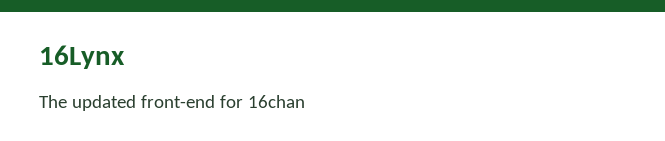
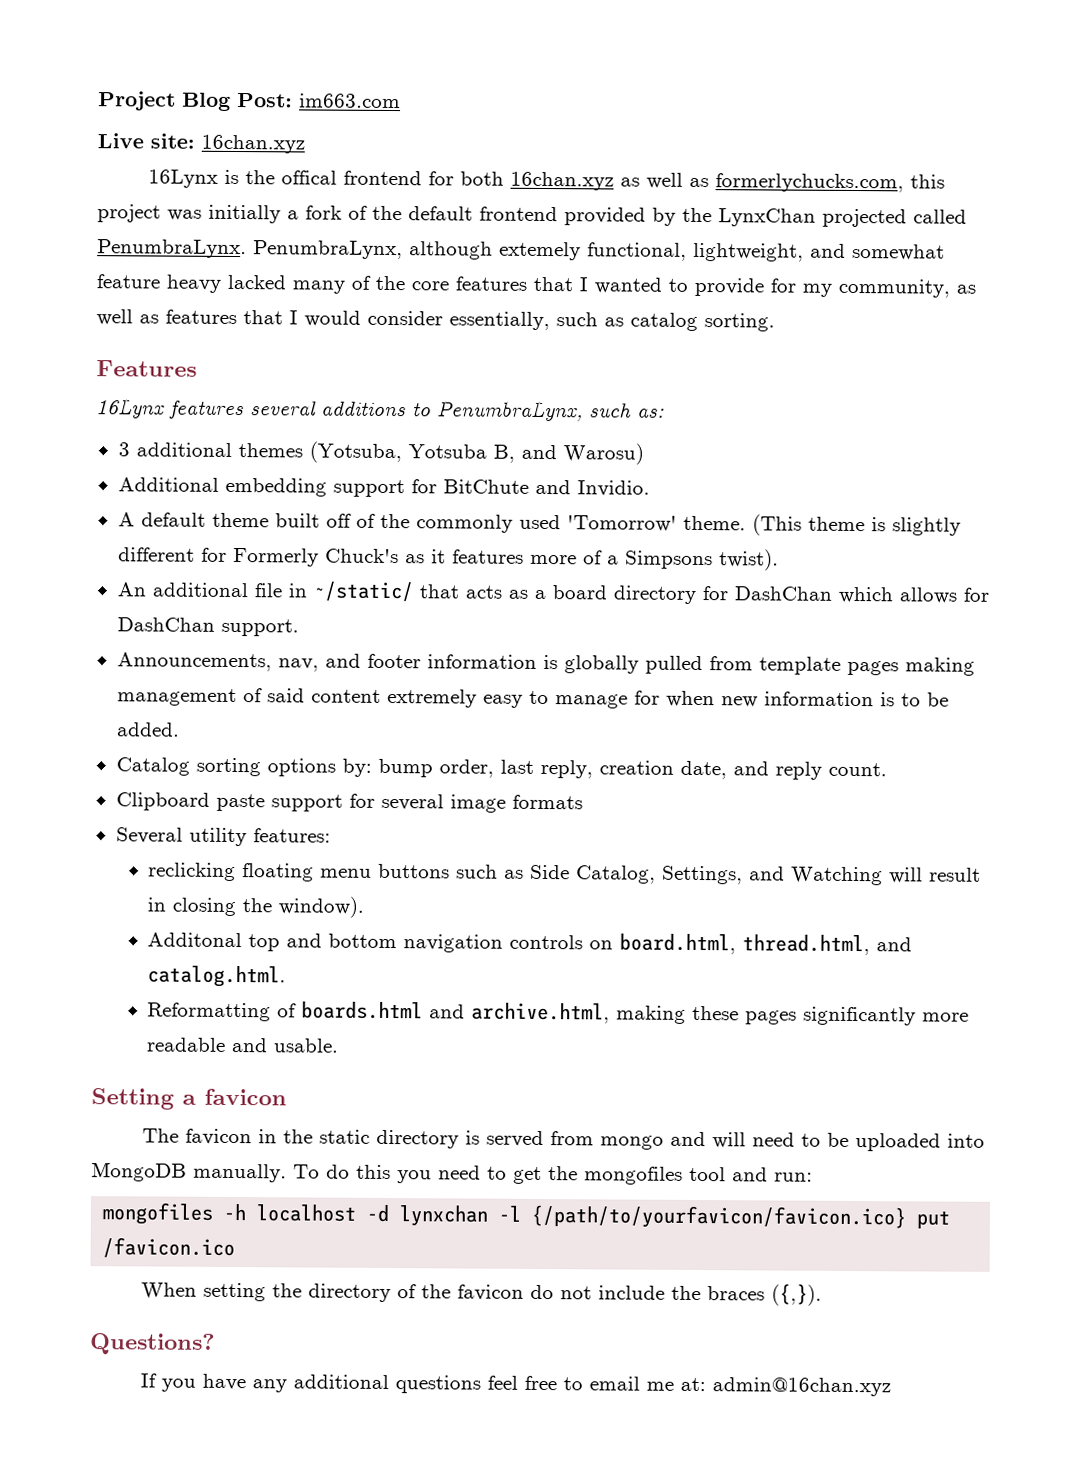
- 16Lynx
- The updated front-end for 16chan
+ Project Blog Post: im663.com
+ Live site: 16chan.xyz
+ 16Lynx is the offical frontend for both 16chan.xyz as well as formerlychucks.com, this project was initially a fork of the default frontend provided by the LynxChan projected called PenumbraLynx. PenumbraLynx, although extemely functional, lightweight, and somewhat feature heavy lacked many of the core features that I wanted to provide for my community, as well as features that I would consider essentially, such as catalog sorting.
+ Features
+ 16Lynx features several additions to PenumbraLynx, such as:
+ 3 additional themes (Yotsuba, Yotsuba B, and Warosu)
+ Additional embedding support for BitChute and Invidio.
+ A default theme built off of the commonly used 'Tomorrow' theme. (This theme is slightly different for Formerly Chuck's as it features more of a Simpsons twist).
+ An additional file in ~/static/ that acts as a board directory for DashChan which allows for DashChan support.
+ Announcements, nav, and footer information is globally pulled from template pages making management of said content extremely easy to manage for when new information is to be added.
+ Catalog sorting options by: bump order, last reply, creation date, and reply count.
+ Clipboard paste support for several image formats
+ Several utility features:
+ reclicking floating menu buttons such as Side Catalog, Settings, and Watching will result in closing the window).
+ Additonal top and bottom navigation controls on board.html, thread.html, and catalog.html.
+ Reformatting of boards.html and archive.html, making these pages significantly more readable and usable.
+ Setting a favicon
+ The favicon in the static directory is served from mongo and will need to be uploaded into MongoDB manually. To do this you need to get the mongofiles tool and run:
+ mongofiles -h localhost -d lynxchan -l {/path/to/yourfavicon/favicon.ico} put /favicon.ico
+ When setting the directory of the favicon do not include the braces ({,}).
+ Questions?
+ If you have any additional questions feel free to email me at: admin@16chan.xyz

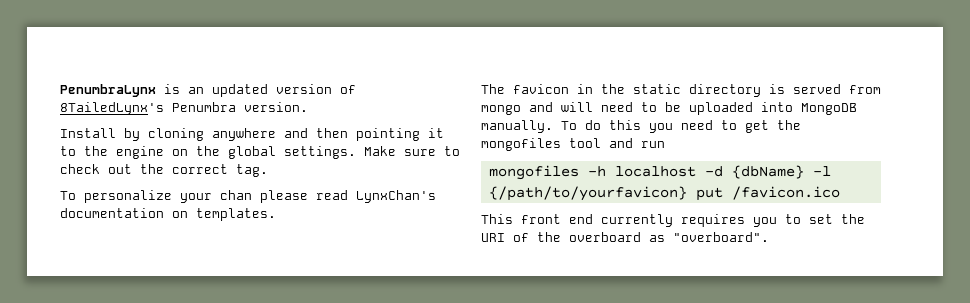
- Project Blog Post: im663.com
- Live site: 16chan.xyz
- 16Lynx is the offical frontend for both 16chan.xyz as well as formerlychucks.com, this project was initially a fork of the default frontend provided by the LynxChan projected called PenumbraLynx. PenumbraLynx, although extemely functional, lightweight, and somewhat feature heavy lacked many of the core features that I wanted to provide for my community, as well as features that I would consider essentially, such as catalog sorting.
- Features
- 16Lynx features several additions to PenumbraLynx, such as:
- 3 additional themes (Yotsuba, Yotsuba B, and Warosu)
- Additional embedding support for BitChute and Invidio.
- A default theme built off of the commonly used 'Tomorrow' theme. (This theme is slightly different for Formerly Chuck's as it features more of a Simpsons twist).
- An additional file in ~/static/ that acts as a board directory for DashChan which allows for DashChan support.
- Announcements, nav, and footer information is globally pulled from template pages making management of said content extremely easy to manage for when new information is to be added.
- Catalog sorting options by: bump order, last reply, creation date, and reply count.
- Clipboard paste support for several image formats
- Several utility features:
- reclicking floating menu buttons such as Side Catalog, Settings, and Watching will result in closing the window).
- Additonal top and bottom navigation controls on board.html, thread.html, and catalog.html.
- Reformatting of boards.html and archive.html, making these pages significantly more readable and usable.
- Setting a favicon
+ PenumbraLynx is an updated version of 8TailedLynx's Penumbra version.
+ Install by cloning anywhere and then pointing it to the engine on the global settings. Make sure to check out the correct tag.
+ To personalize your chan please read LynxChan's documentation on templates.
- To do this you need to get the mongofiles tool and run:
+ To do this you need to get the mongofiles tool and run
- mongofiles -h localhost -d lynxchan -l {/path/to/yourfavicon/favicon.ico} put /favicon.ico
+ mongofiles -h localhost -d {dbName} -l {/path/to/yourfavicon} put /favicon.ico
- When setting the directory of the favicon do not include the braces ({,}).
- Questions?
- If you have any additional questions feel free to email me at: admin@16chan.xyz
+ This front end currently requires you to set the URI of the overboard as "overboard".

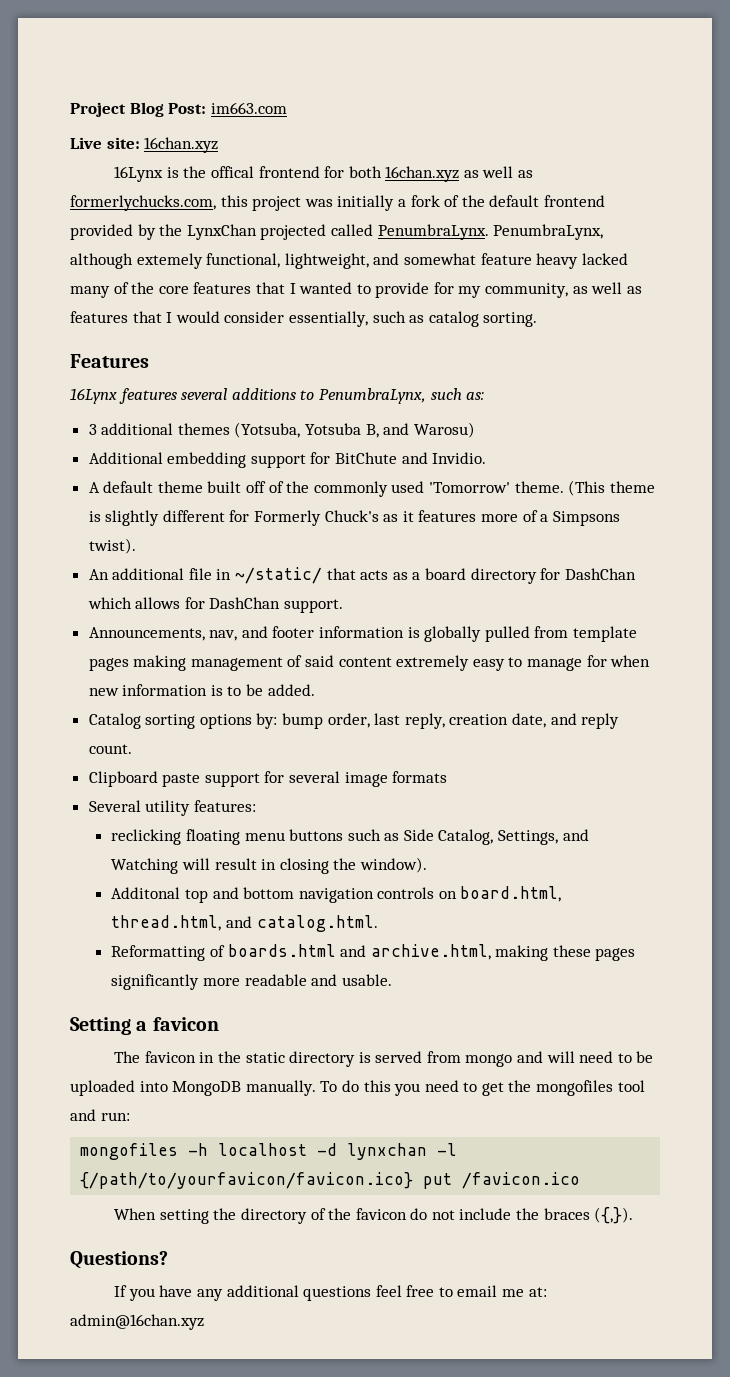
- PenumbraLynx is an updated version of 8TailedLynx's Penumbra version.
- Install by cloning anywhere and then pointing it to the engine on the global settings. Make sure to check out the correct tag.
- To personalize your chan please read LynxChan's documentation on templates.
+ Project Blog Post: im663.com
+ Live site: 16chan.xyz
+ 16Lynx is the offical frontend for both 16chan.xyz as well as formerlychucks.com, this project was initially a fork of the default frontend provided by the LynxChan projected called PenumbraLynx. PenumbraLynx, although extemely functional, lightweight, and somewhat feature heavy lacked many of the core features that I wanted to provide for my community, as well as features that I would consider essentially, such as catalog sorting.
+ Features
+ 16Lynx features several additions to PenumbraLynx, such as:
+ 3 additional themes (Yotsuba, Yotsuba B, and Warosu)
+ Additional embedding support for BitChute and Invidio.
+ A default theme built off of the commonly used 'Tomorrow' theme. (This theme is slightly different for Formerly Chuck's as it features more of a Simpsons twist).
+ An additional file in ~/static/ that acts as a board directory for DashChan which allows for DashChan support.
+ Announcements, nav, and footer information is globally pulled from template pages making management of said content extremely easy to manage for when new information is to be added.
+ Catalog sorting options by: bump order, last reply, creation date, and reply count.
+ Clipboard paste support for several image formats
+ Several utility features:
+ reclicking floating menu buttons such as Side Catalog, Settings, and Watching will result in closing the window).
+ Additonal top and bottom navigation controls on board.html, thread.html, and catalog.html.
+ Reformatting of boards.html and archive.html, making these pages significantly more readable and usable.
+ Setting a favicon
- To do this you need to get the mongofiles tool and run
+ To do this you need to get the mongofiles tool and run:
- mongofiles -h localhost -d {dbName} -l {/path/to/yourfavicon} put /favicon.ico
+ mongofiles -h localhost -d lynxchan -l {/path/to/yourfavicon/favicon.ico} put /favicon.ico
- This front end currently requires you to set the URI of the overboard as "overboard".
+ When setting the directory of the favicon do not include the braces ({,}).
+ Questions?
+ If you have any additional questions feel free to email me at: admin@16chan.xyz

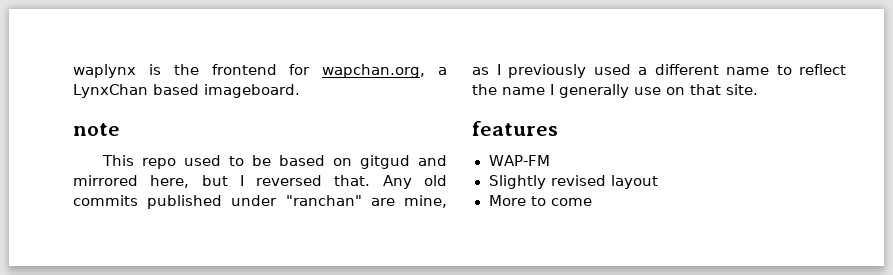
- Project Blog Post: im663.com
- Live site: 16chan.xyz
- 16Lynx is the offical frontend for both 16chan.xyz as well as formerlychucks.com, this project was initially a fork of the default frontend provided by the LynxChan projected called PenumbraLynx. PenumbraLynx, although extemely functional, lightweight, and somewhat feature heavy lacked many of the core features that I wanted to provide for my community, as well as features that I would consider essentially, such as catalog sorting.
- Features
- 16Lynx features several additions to PenumbraLynx, such as:
- 3 additional themes (Yotsuba, Yotsuba B, and Warosu)
- Additional embedding support for BitChute and Invidio.
- A default theme built off of the commonly used 'Tomorrow' theme. (This theme is slightly different for Formerly Chuck's as it features more of a Simpsons twist).
- An additional file in ~/static/ that acts as a board directory for DashChan which allows for DashChan support.
- Announcements, nav, and footer information is globally pulled from template pages making management of said content extremely easy to manage for when new information is to be added.
- Catalog sorting options by: bump order, last reply, creation date, and reply count.
- Clipboard paste support for several image formats
- Several utility features:
- reclicking floating menu buttons such as Side Catalog, Settings, and Watching will result in closing the window).
- Additonal top and bottom navigation controls on board.html, thread.html, and catalog.html.
- Reformatting of boards.html and archive.html, making these pages significantly more readable and usable.
- Setting a favicon
- The favicon in the static directory is served from mongo and will need to be uploaded into MongoDB manually. To do this you need to get the mongofiles tool and run:
- mongofiles -h localhost -d lynxchan -l {/path/to/yourfavicon/favicon.ico} put /favicon.ico
- When setting the directory of the favicon do not include the braces ({,}).
- Questions?
- If you have any additional questions feel free to email me at: admin@16chan.xyz
+ waplynx is the frontend for wapchan.org, a LynxChan based imageboard.
+ note
+ This repo used to be based on gitgud and mirrored here, but I reversed that. Any old commits published under "ranchan" are mine, as I previously used a different name to reflect the name I generally use on that site.
+ features
+ WAP-FM
+ Slightly revised layout
+ More to come

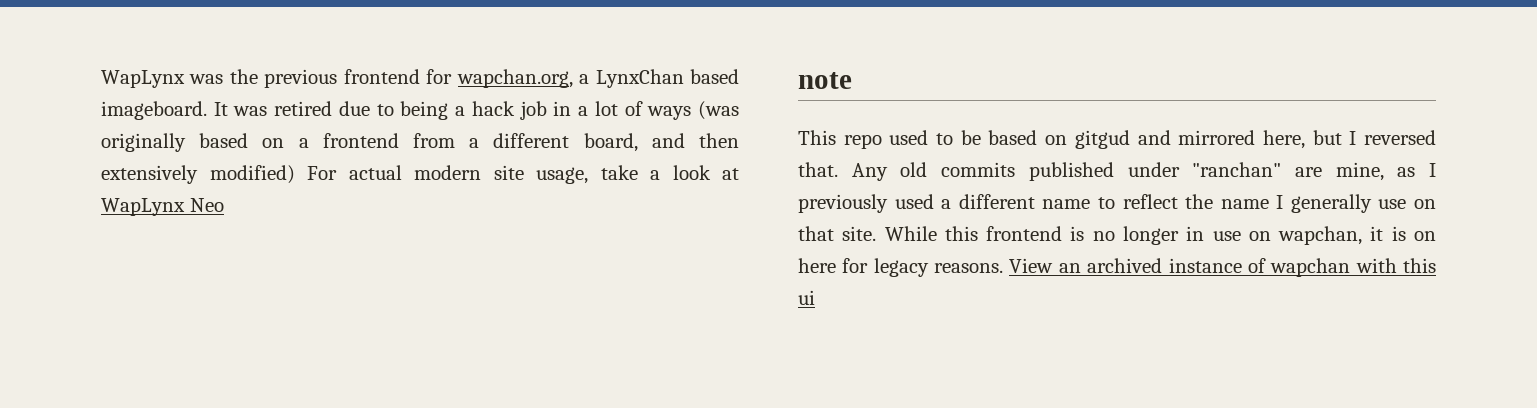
- waplynx is the frontend for wapchan.org, a LynxChan based imageboard.
+ WapLynx was the previous frontend for wapchan.org, a LynxChan based imageboard. It was retired due to being a hack job in a lot of ways (was originally based on a frontend from a different board, and then extensively modified) For actual modern site usage, take a look at WapLynx Neo
- Any old commits published under "ranchan" are mine, as I previously used a different name to reflect the name I generally use on that site.
- features
- WAP-FM
- Slightly revised layout
- More to come
+ Any old commits published under "ranchan" are mine, as I previously used a different name to reflect the name I generally use on that site. While this frontend is no longer in use on wapchan, it is on here for legacy reasons. View an archived instance of wapchan with this ui

